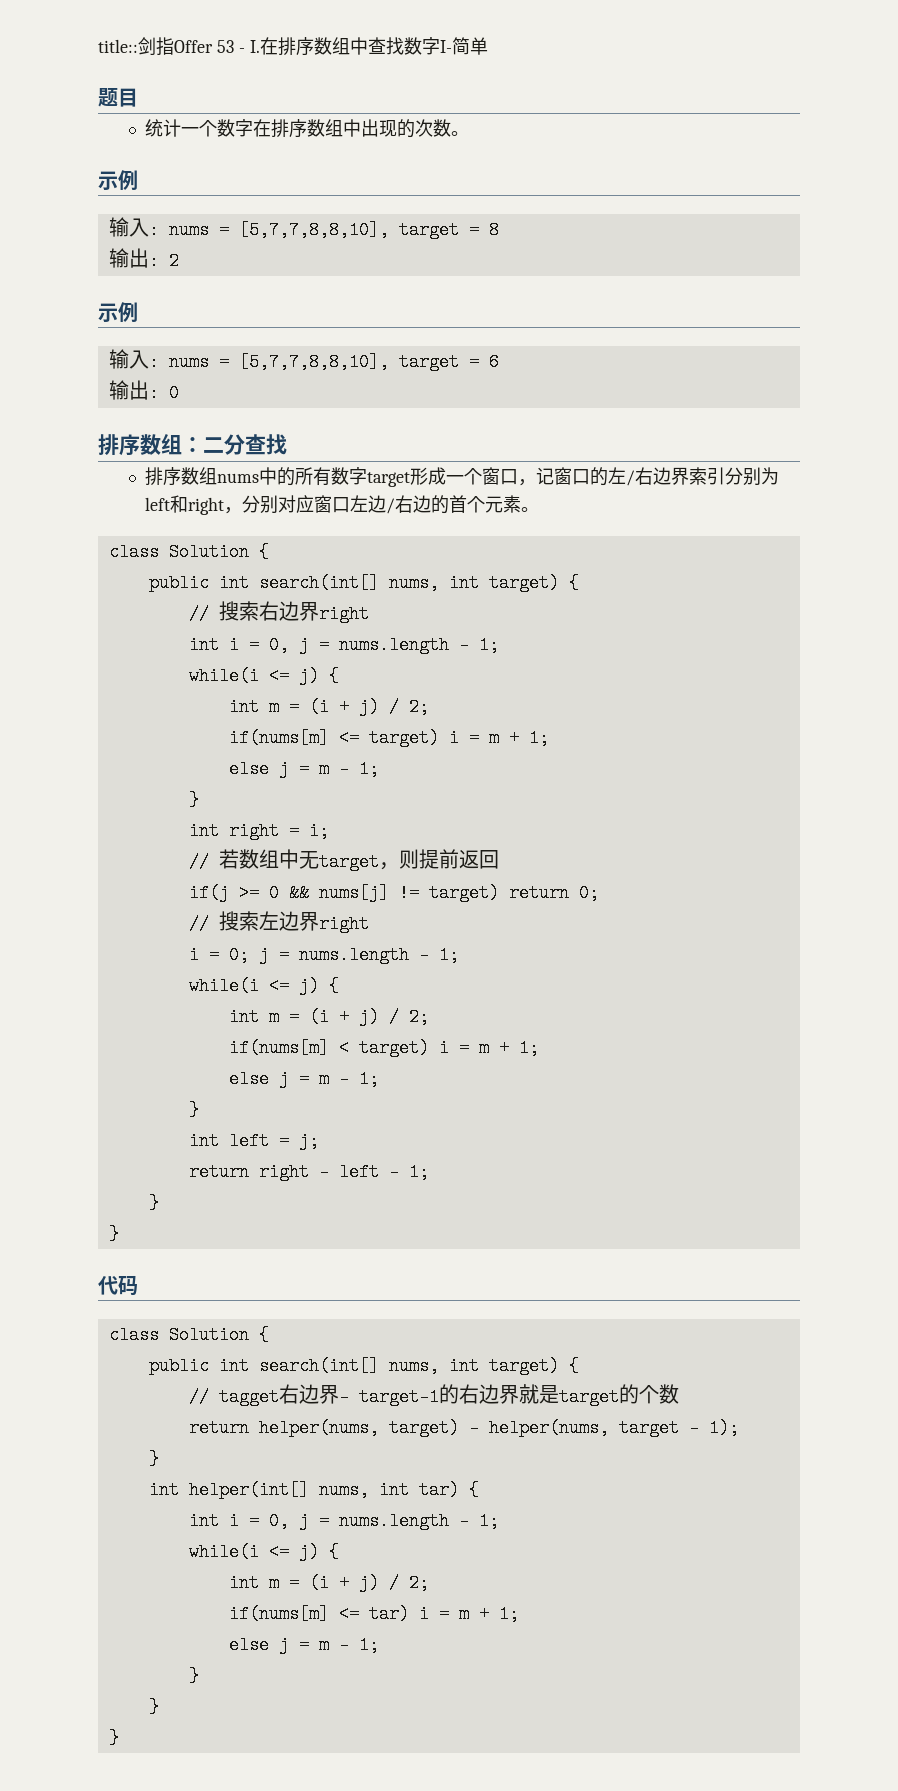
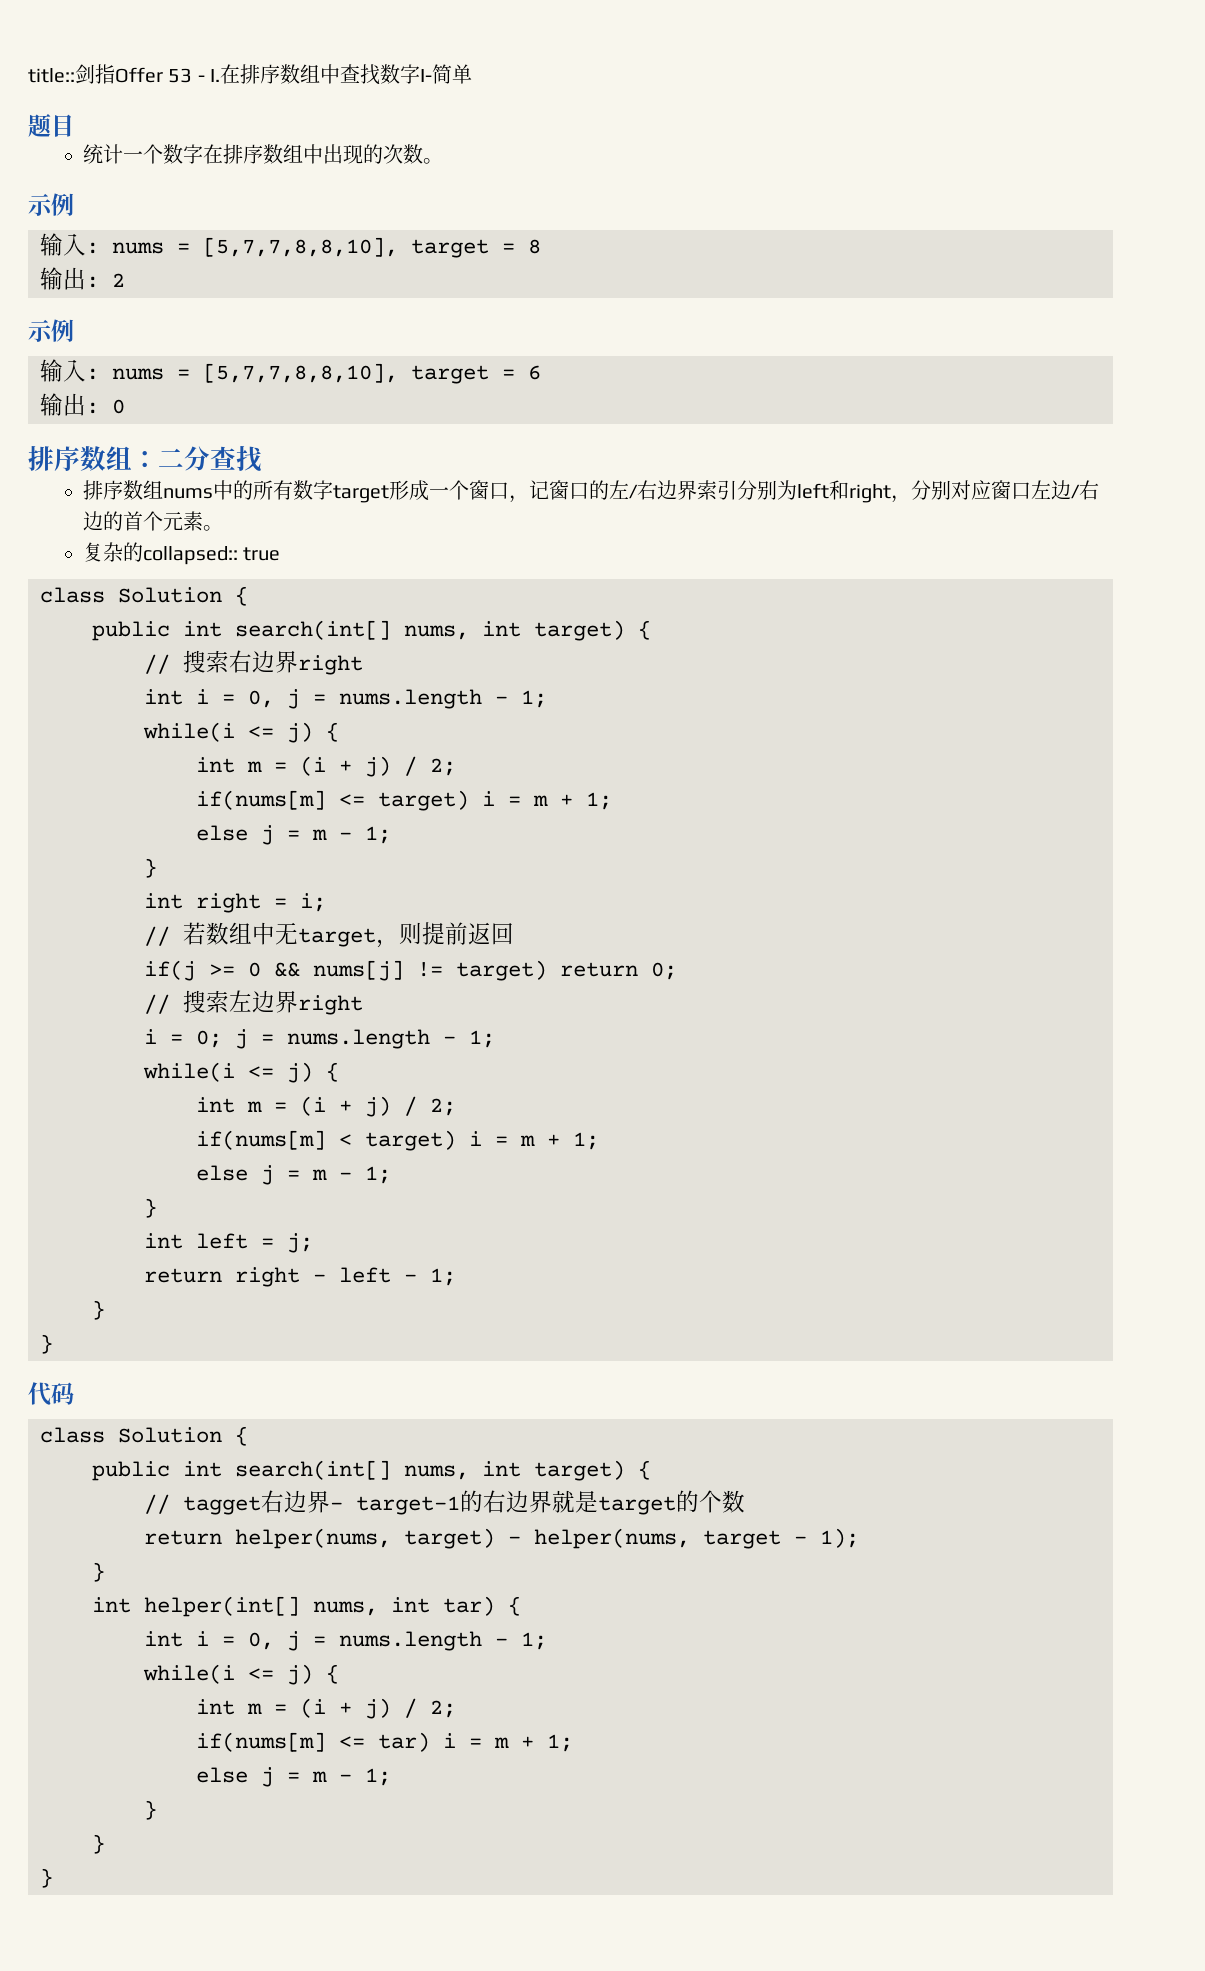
+ 复杂的collapsed:: true

